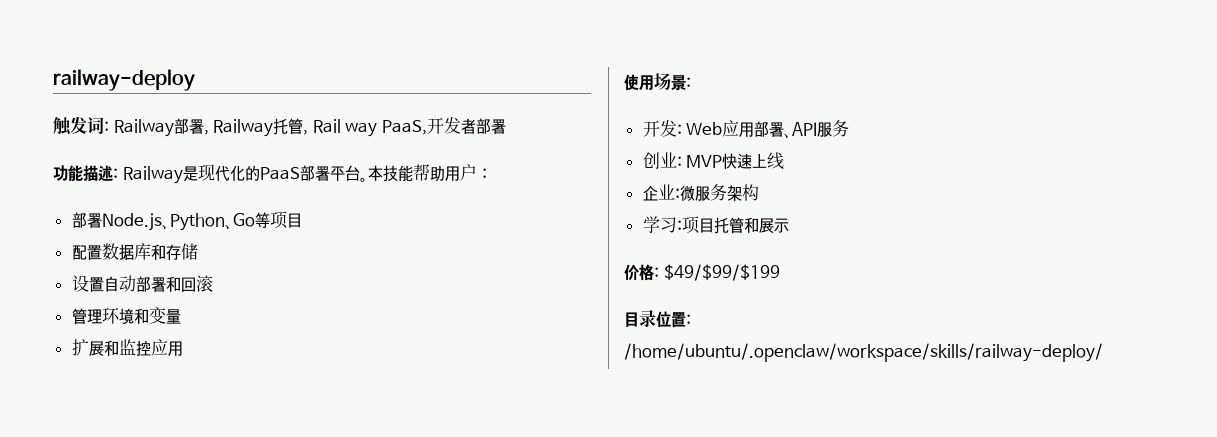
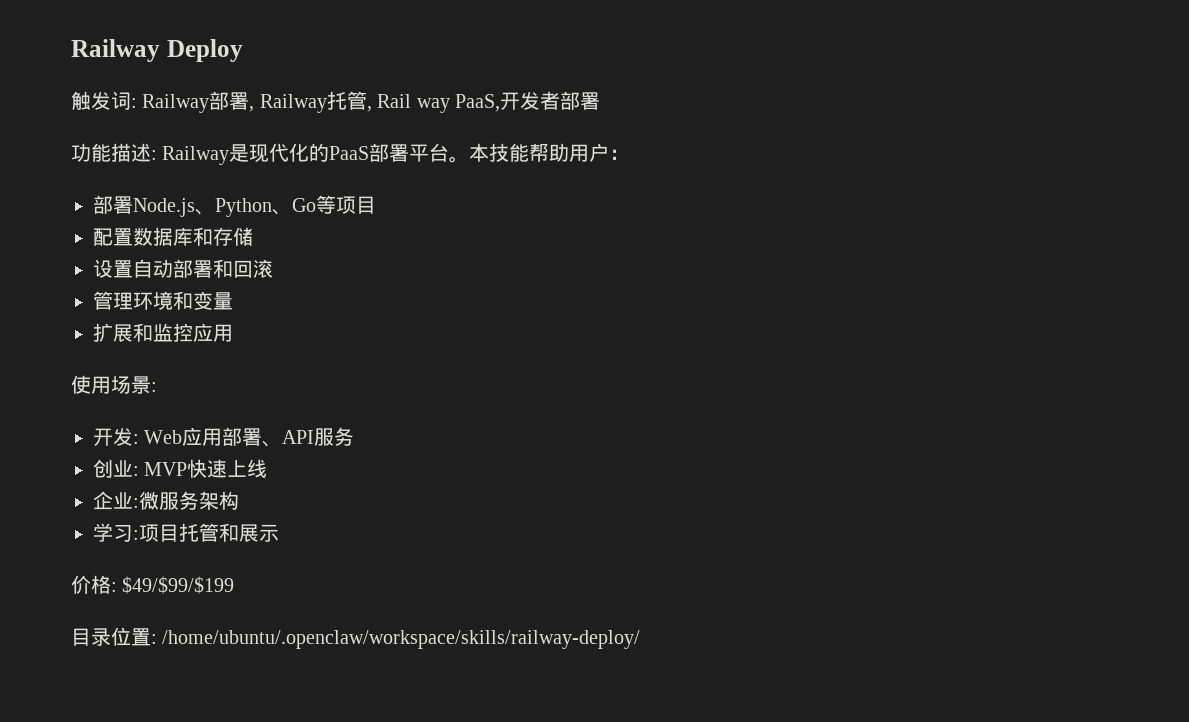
- railway-deploy
+ Railway Deploy

